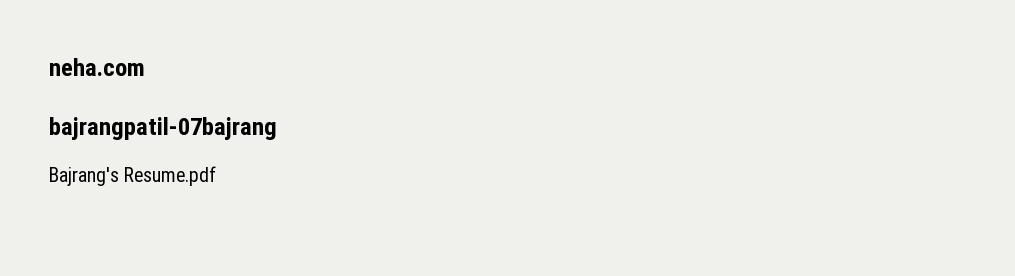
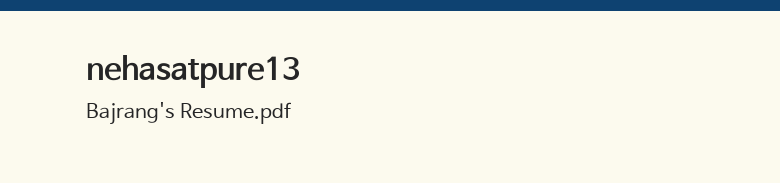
- neha.com
- bajrangpatil-07bajrang
+ nehasatpure13

